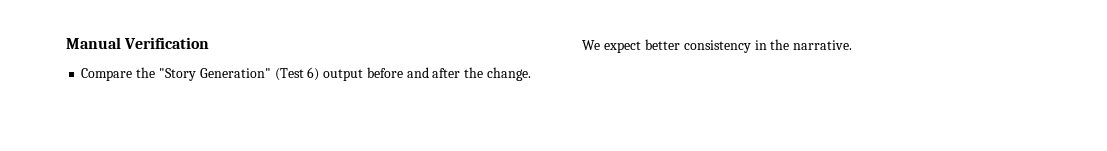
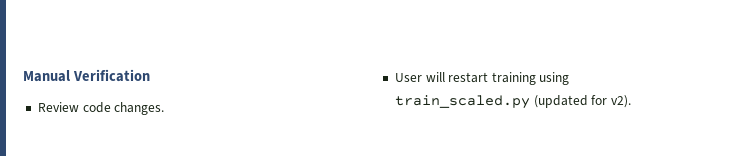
- Compare the "Story Generation" (Test 6) output before and after the change. We expect better consistency in the narrative.
+ Review code changes.
+ User will restart training using train_scaled.py (updated for v2).

